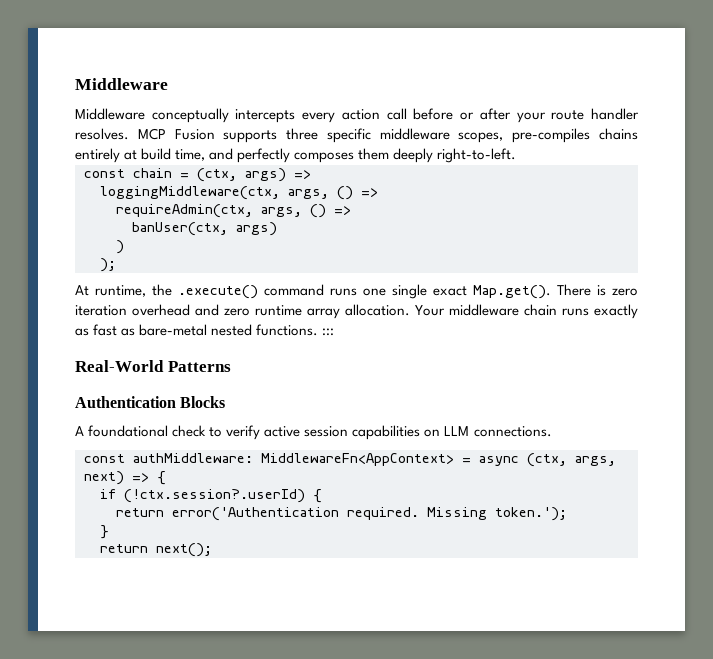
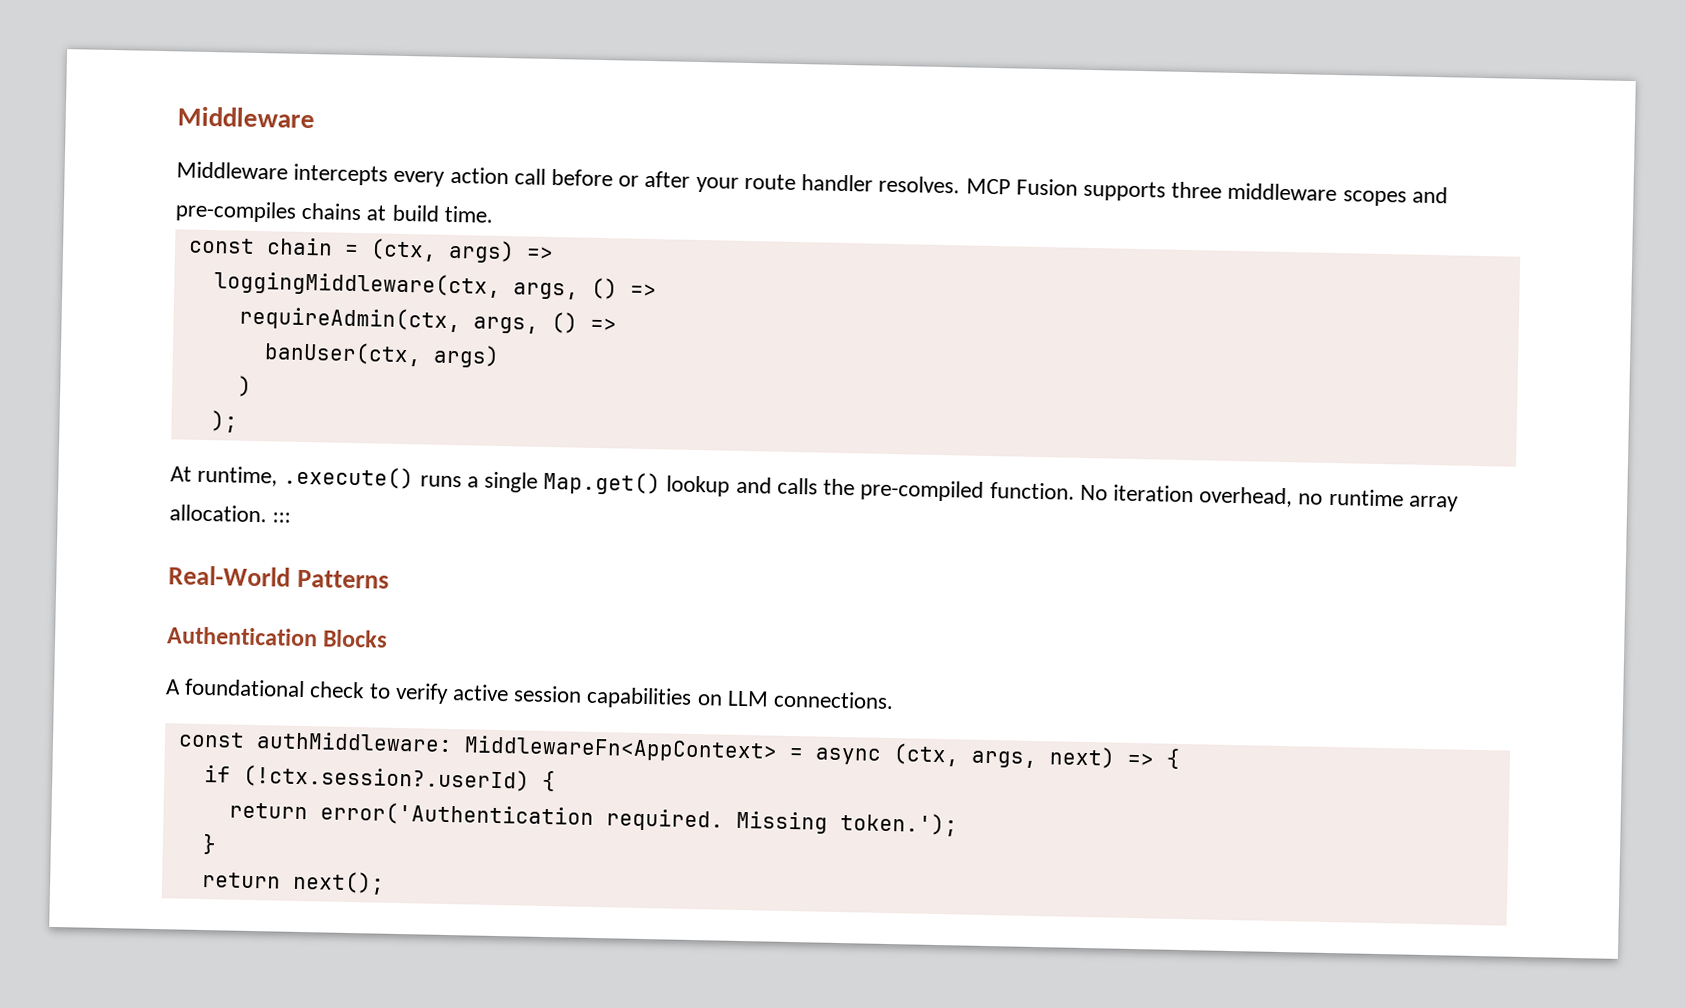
- Middleware conceptually intercepts every action call before or after your route handler resolves.
+ Middleware intercepts every action call before or after your route handler resolves.
- MCP Fusion supports three specific middleware scopes, pre-compiles chains entirely at build time, and perfectly composes them deeply right-to-left.
+ MCP Fusion supports three middleware scopes and pre-compiles chains at build time.
- At runtime, the .execute() command runs one single exact Map.get(). There is zero iteration overhead and zero runtime array allocation. Your middleware chain runs exactly as fast as bare-metal nested functions. :::
+ At runtime, .execute() runs a single Map.get() lookup and calls the pre-compiled function. No iteration overhead, no runtime array allocation. :::

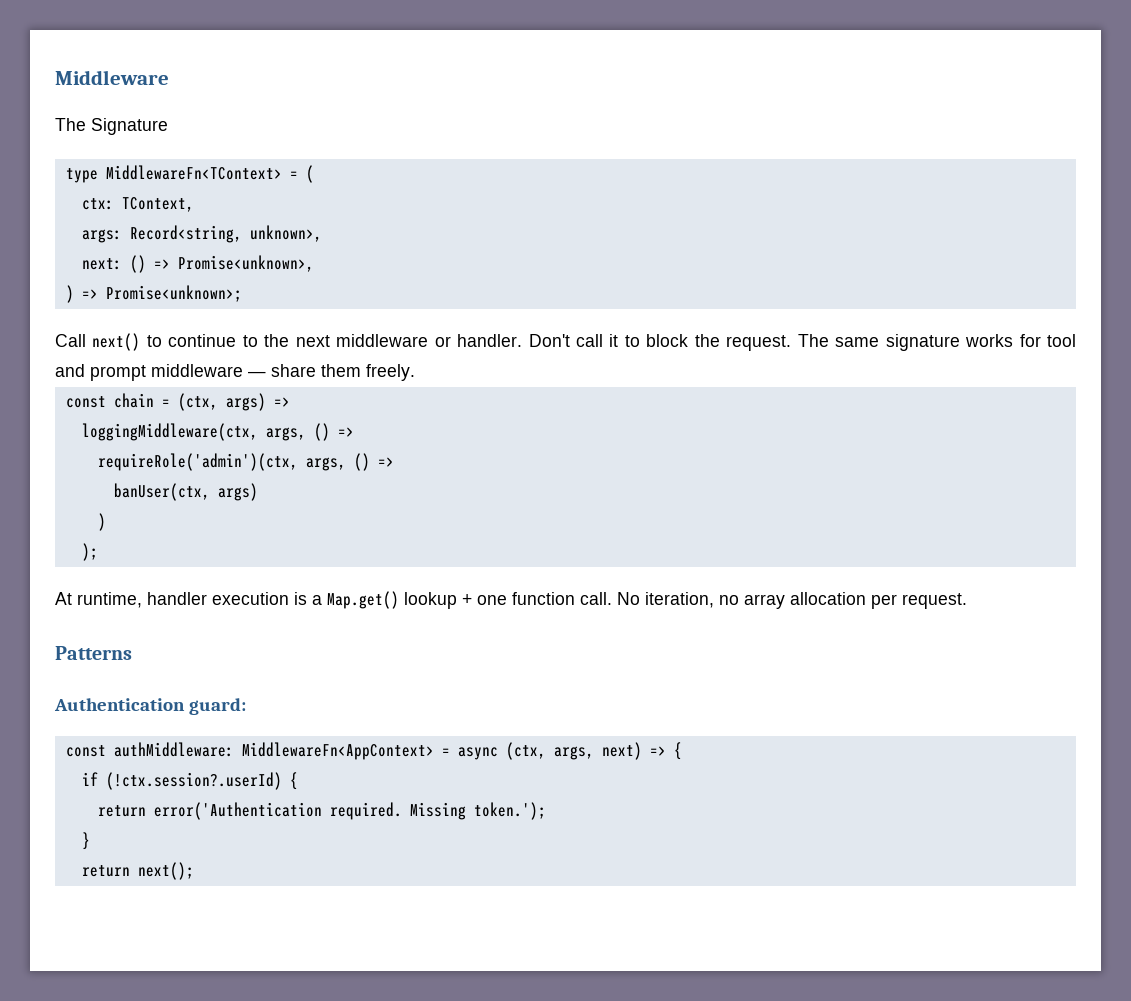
- Middleware intercepts every action call before or after your route handler resolves. MCP Fusion supports three middleware scopes and pre-compiles chains at build time.
+ The Signature
+ type MiddlewareFn<TContext> = (
+ ctx: TContext,
+ args: Record<string, unknown>,
+ next: () => Promise<unknown>,
+ ) => Promise<unknown>;
+ Call next() to continue to the next middleware or handler. Don't call it to block the request. The same signature works for tool and prompt middleware — share them freely.
- requireAdmin(ctx, args, () =>
+ requireRole('admin')(ctx, args, () =>
- At runtime, .execute() runs a single Map.get() lookup and calls the pre-compiled function. No iteration overhead, no runtime array allocation. :::
- Real-World Patterns
- Authentication Blocks
- A foundational check to verify active session capabilities on LLM connections.
+ At runtime, handler execution is a Map.get() lookup + one function call. No iteration, no array allocation per request.
+ Patterns
+ Authentication guard:

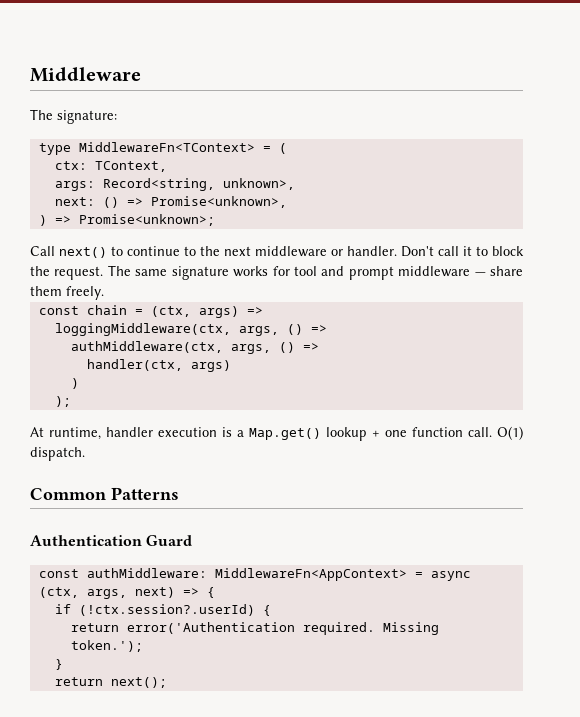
- The Signature
+ The signature:
- requireRole('admin')(ctx, args, () =>
- banUser(ctx, args)
+ authMiddleware(ctx, args, () =>
+ handler(ctx, args)
- No iteration, no array allocation per request.
- Patterns
+ O(1) dispatch.
+ Common Patterns
- Authentication guard:
+ Authentication Guard

